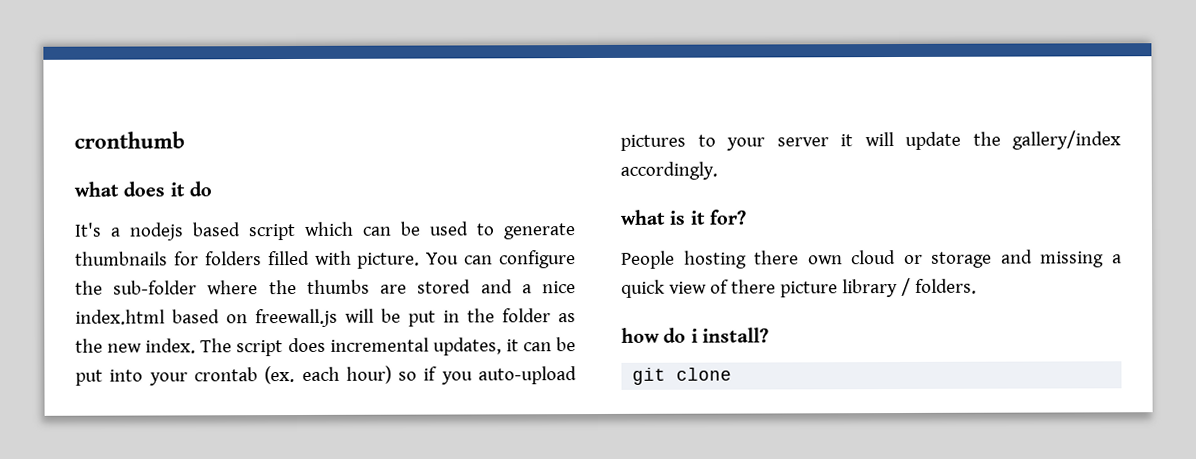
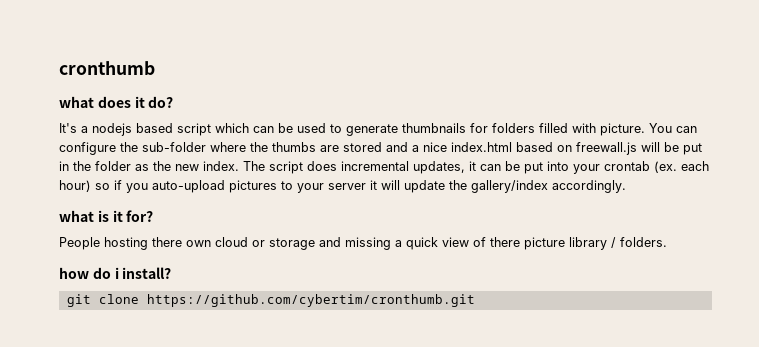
- what does it do
+ what does it do?
- git clone
+ git clone https://github.com/cybertim/cronthumb.git

